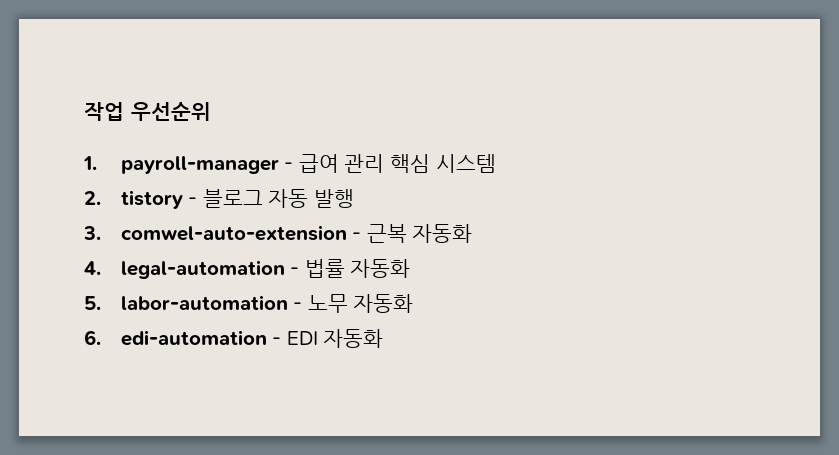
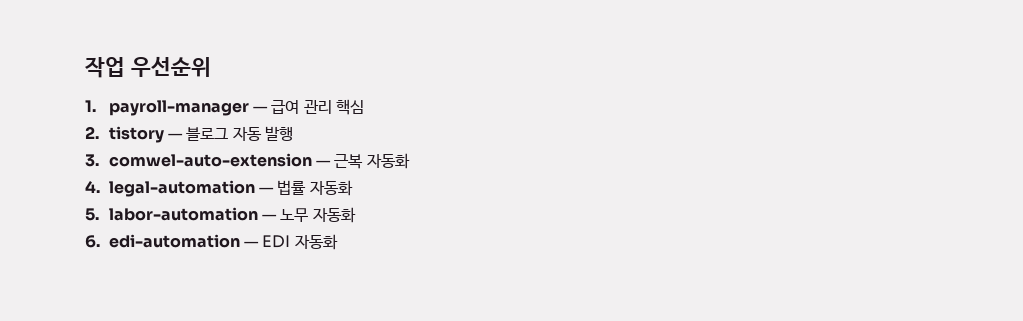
- 1. payroll-manager - 급여 관리 핵심 시스템
+ 1. payroll-manager — 급여 관리 핵심
- 2. tistory - 블로그 자동 발행
+ 2. tistory — 블로그 자동 발행
- 3. comwel-auto-extension - 근복 자동화
+ 3. comwel-auto-extension — 근복 자동화
- 4. legal-automation - 법률 자동화
+ 4. legal-automation — 법률 자동화
- 5. labor-automation - 노무 자동화
+ 5. labor-automation — 노무 자동화
- 6. edi-automation - EDI 자동화
+ 6. edi-automation — EDI 자동화

